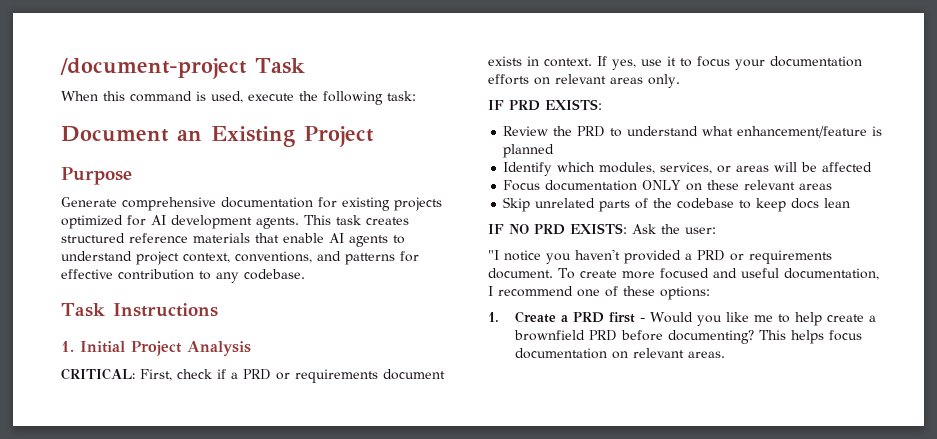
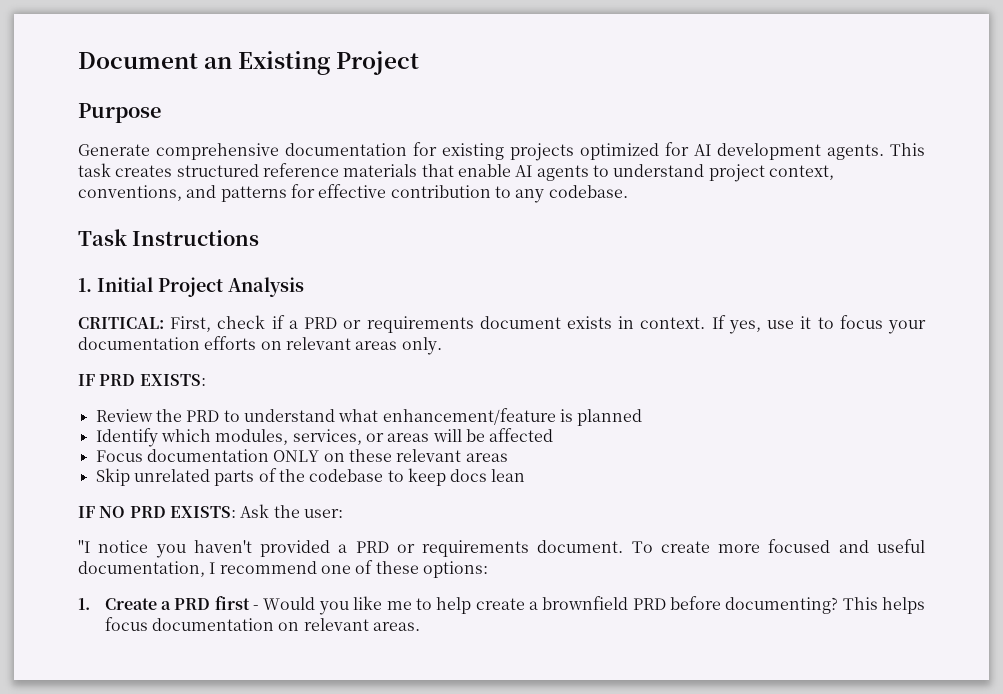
- /document-project Task
- When this command is used, execute the following task:

